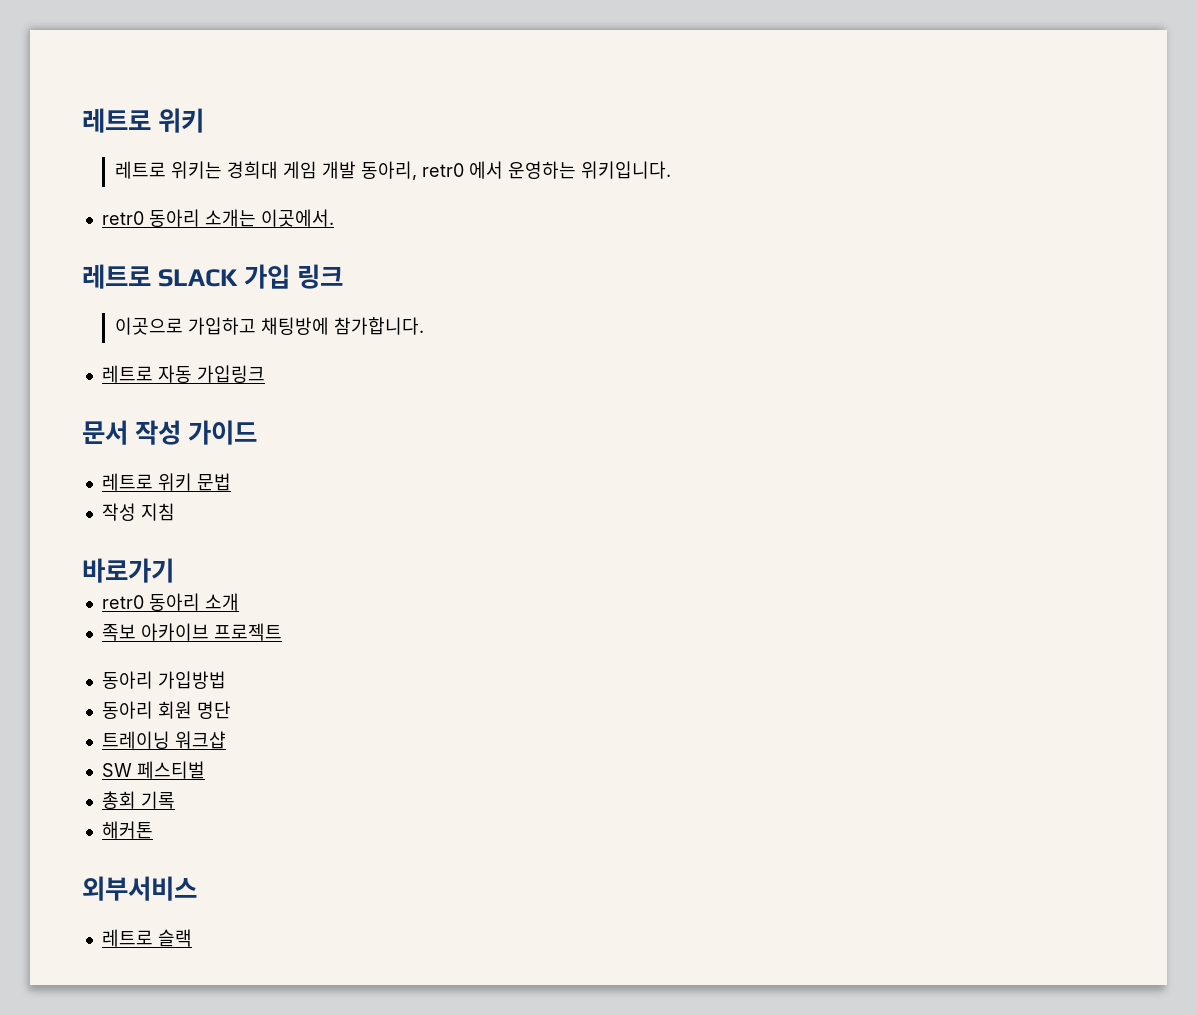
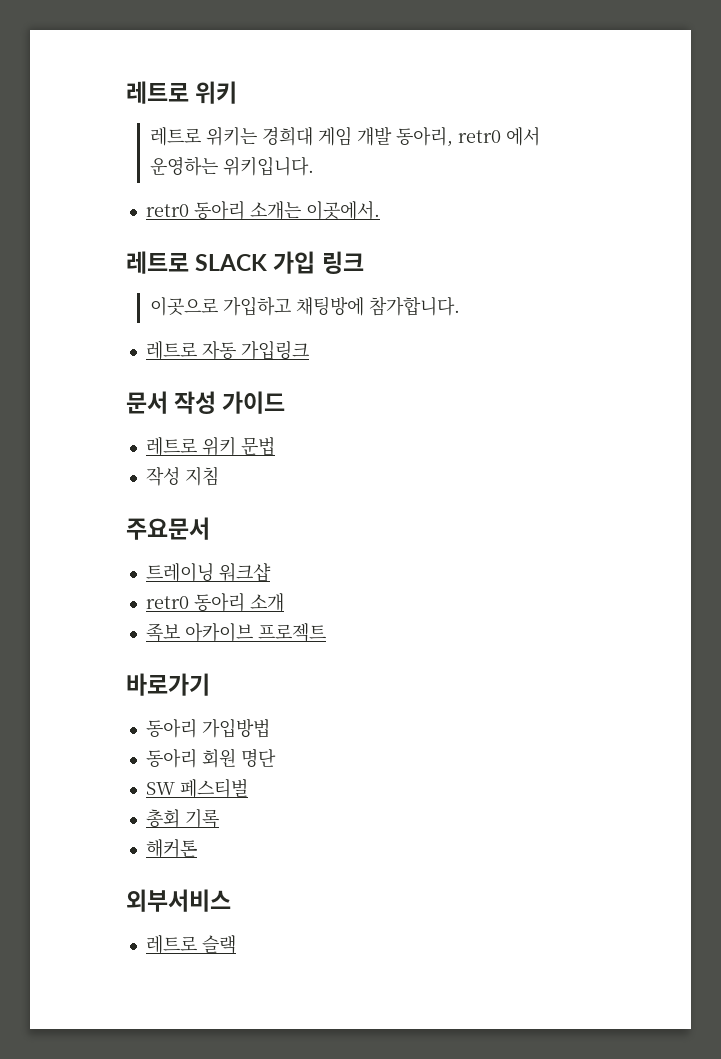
- 바로가기
+ 주요문서
+ 트레이닝 워크샵
+ 바로가기
- 트레이닝 워크샵

